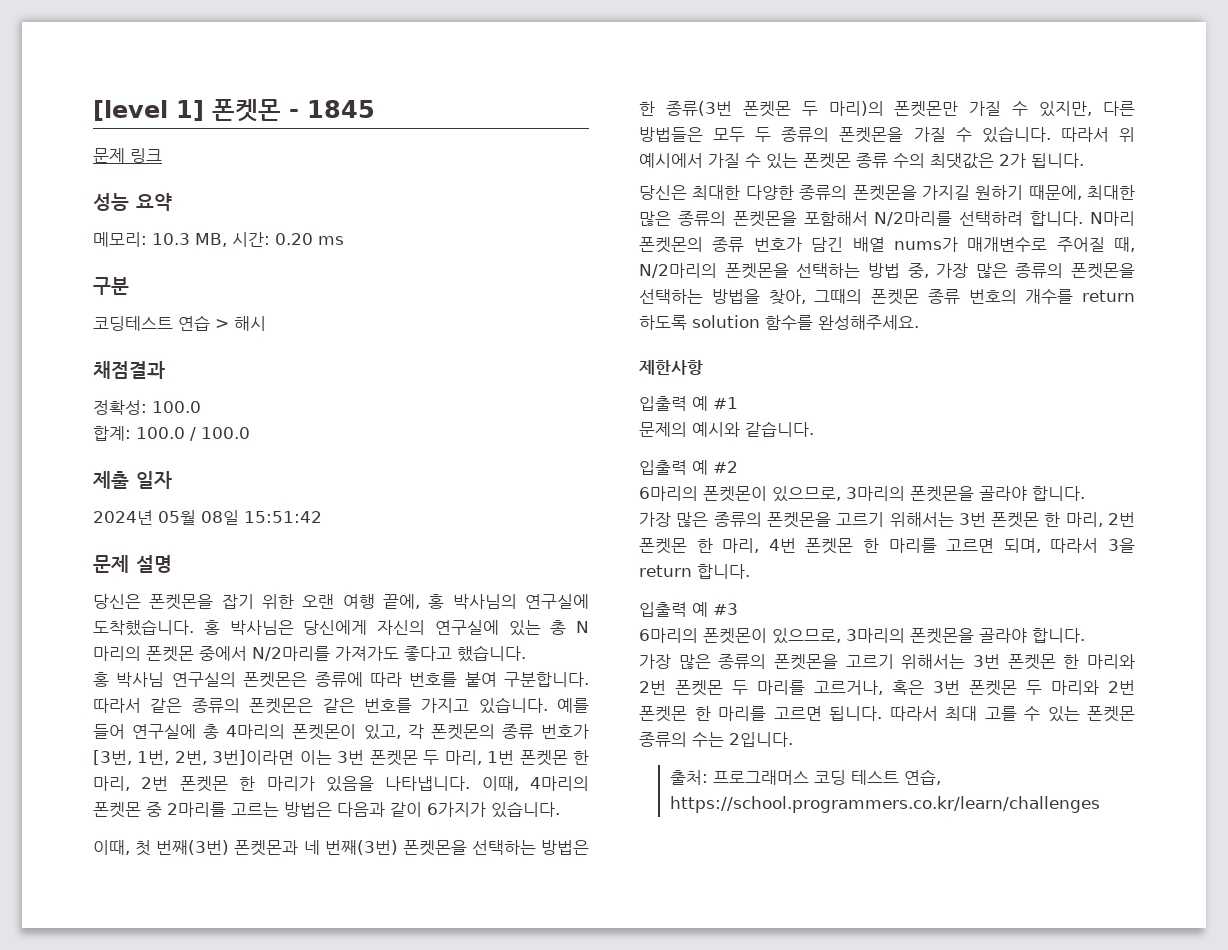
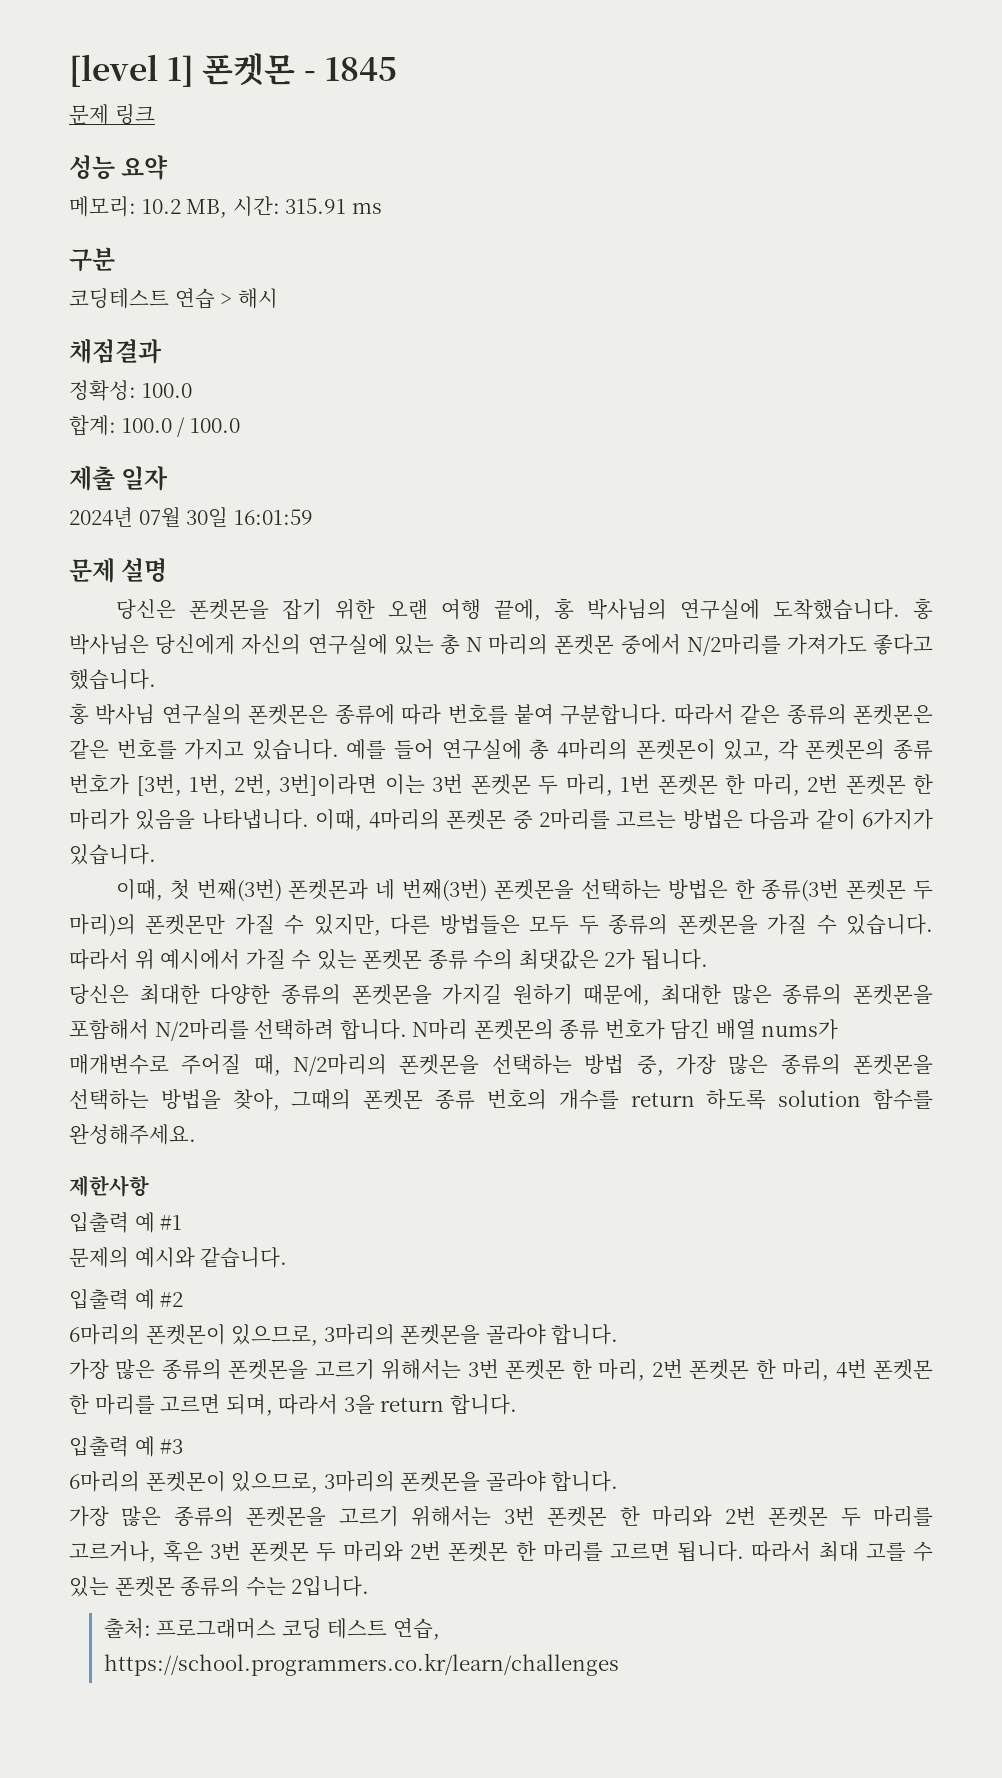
- 메모리: 10.3 MB, 시간: 0.20 ms
+ 메모리: 10.2 MB, 시간: 315.91 ms
- 2024년 05월 08일 15:51:42
+ 2024년 07월 30일 16:01:59

